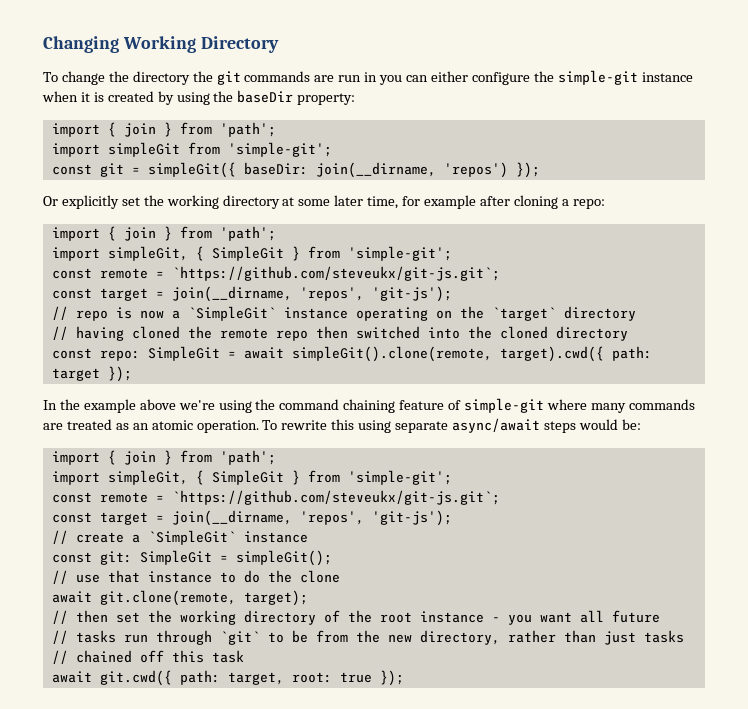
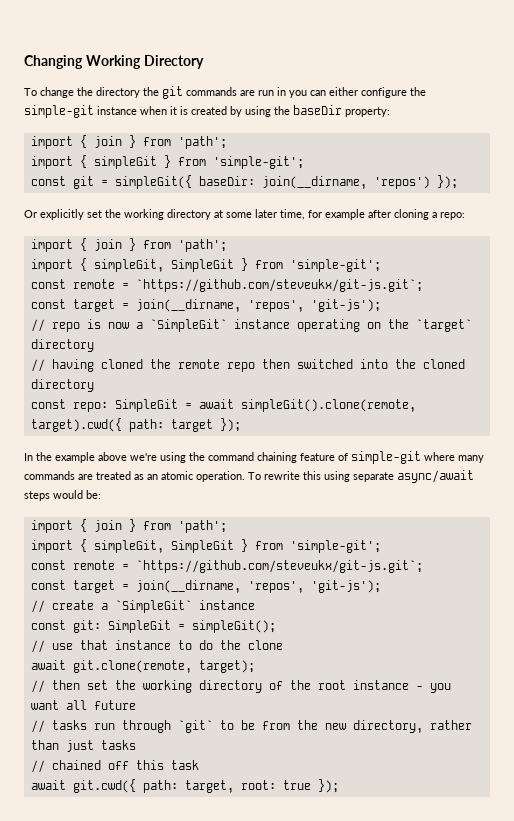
- import simpleGit from 'simple-git';
+ import { simpleGit } from 'simple-git';
  Or explicitly set the working directory at some later time, for example after cloning a repo:
  import { join } from 'path';
- import simpleGit, { SimpleGit } from 'simple-git';
+ import { simpleGit, SimpleGit } from 'simple-git';
  To rewrite this using separate async/await steps would be:
  import { join } from 'path';
- import simpleGit, { SimpleGit } from 'simple-git';
+ import { simpleGit, SimpleGit } from 'simple-git';

